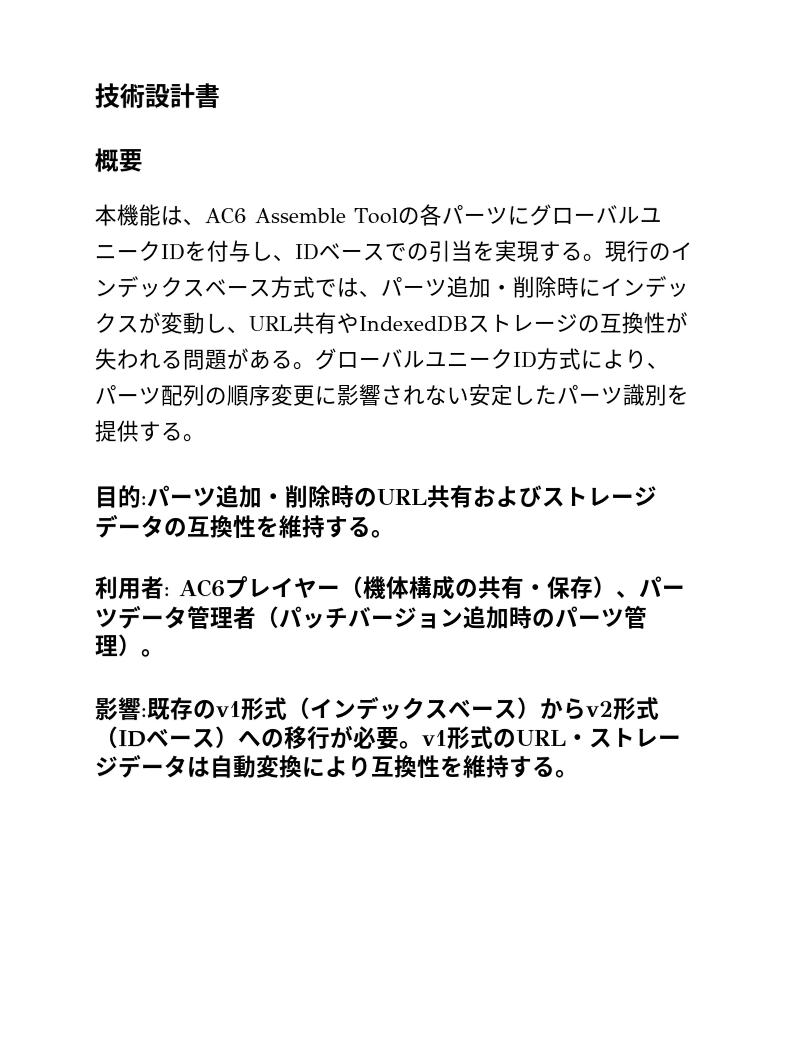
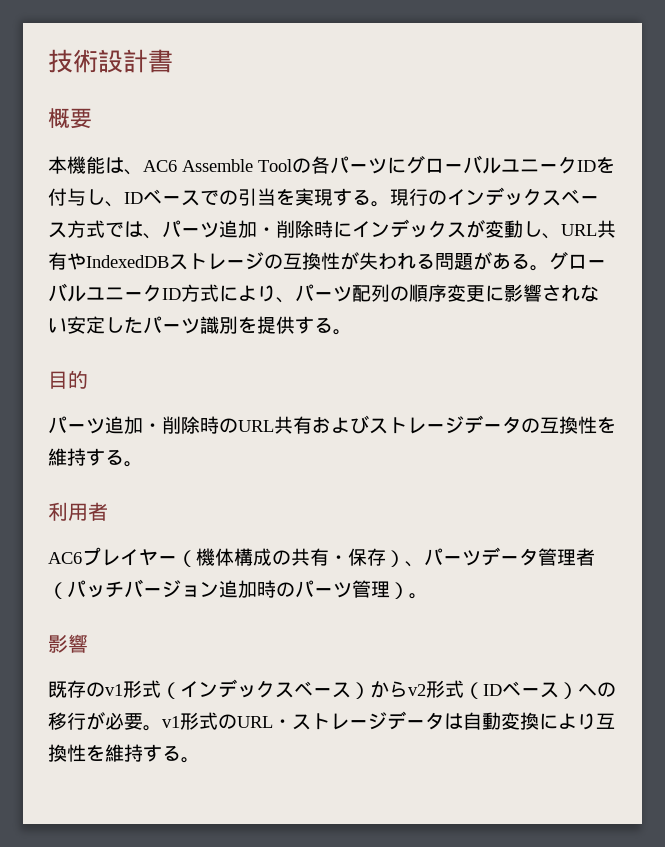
- 目的:パーツ追加・削除時のURL共有およびストレージデータの互換性を維持する。
+ 目的
+ パーツ追加・削除時のURL共有およびストレージデータの互換性を維持する。
- 利用者: AC6プレイヤー（機体構成の共有・保存）、パーツデータ管理者（パッチバージョン追加時のパーツ管理）。
- 影響:既存のv1形式（インデックスベース）からv2形式（IDベース）への移行が必要。v1形式のURL・ストレージデータは自動変換により互換性を維持する。
+ 利用者
+ AC6プレイヤー（機体構成の共有・保存）、パーツデータ管理者（パッチバージョン追加時のパーツ管理）。
+ 影響
+ 既存のv1形式（インデックスベース）からv2形式（IDベース）への移行が必要。v1形式のURL・ストレージデータは自動変換により互換性を維持する。

